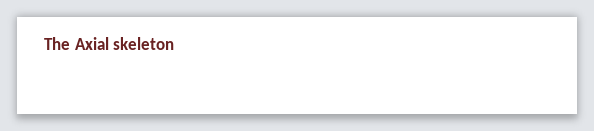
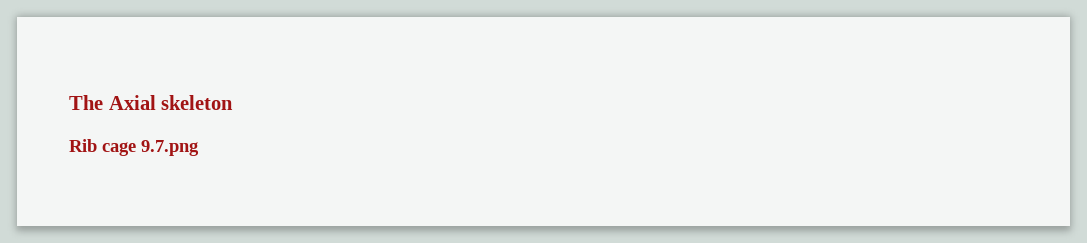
+ Rib cage 9.7.png

